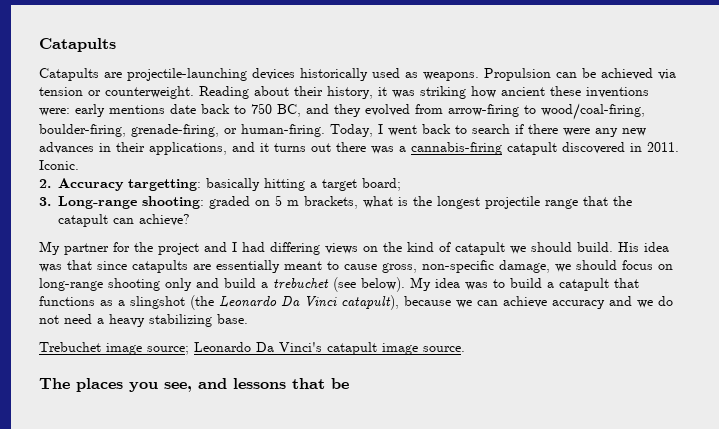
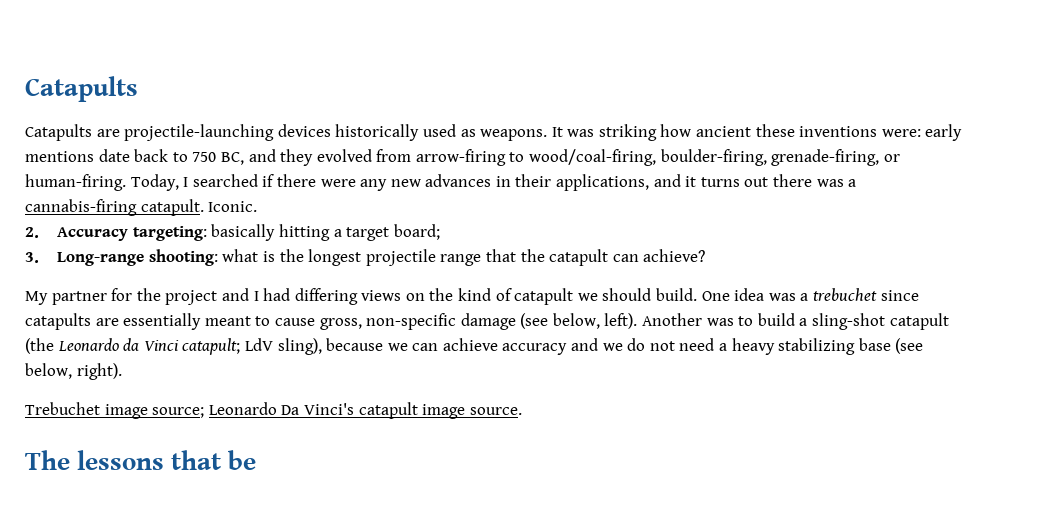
- Propulsion can be achieved via tension or counterweight. Reading about their history, it was striking how ancient these inventions were: early mentions date back to 750 BC, and they evolved from arrow-firing to wood/coal-firing, boulder-firing, grenade-firing, or human-firing.
+ It was striking how ancient these inventions were: early mentions date back to 750 BC, and they evolved from arrow-firing to wood/coal-firing, boulder-firing, grenade-firing, or human-firing.
- Today, I went back to search if there were any new advances in their applications, and it turns out there was a cannabis-firing catapult discovered in 2011.
+ Today, I searched if there were any new advances in their applications, and it turns out there was a cannabis-firing catapult.
- 2. Accuracy targetting: basically hitting a target board;
+ 2. Accuracy targeting: basically hitting a target board;
- 3. Long-range shooting: graded on 5 m brackets, what is the longest projectile range that the catapult can achieve?
+ 3. Long-range shooting: what is the longest projectile range that the catapult can achieve?
- His idea was that since catapults are essentially meant to cause gross, non-specific damage, we should focus on long-range shooting only and build a trebuchet (see below). My idea was to build a catapult that functions as a slingshot (the Leonardo Da Vinci catapult), because we can achieve accuracy and we do not need a heavy stabilizing base.
+ One idea was a trebuchet since catapults are essentially meant to cause gross, non-specific damage (see below, left). Another was to build a sling-shot catapult (the Leonardo da Vinci catapult; LdV sling), because we can achieve accuracy and we do not need a heavy stabilizing base (see below, right).
- The places you see, and lessons that be
+ The lessons that be

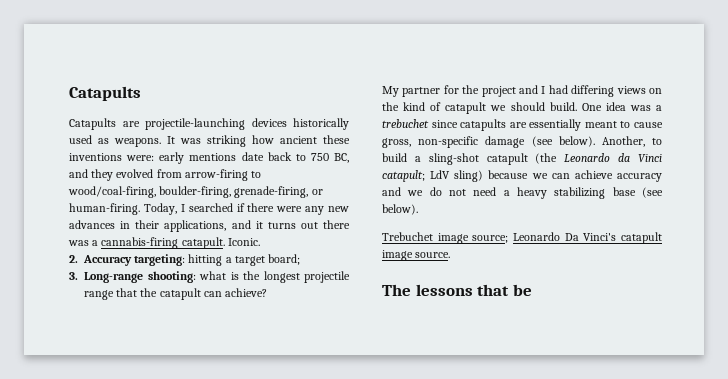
- 2. Accuracy targeting: basically hitting a target board;
+ 2. Accuracy targeting: hitting a target board;
- One idea was a trebuchet since catapults are essentially meant to cause gross, non-specific damage (see below, left). Another was to build a sling-shot catapult (the Leonardo da Vinci catapult; LdV sling), because we can achieve accuracy and we do not need a heavy stabilizing base (see below, right).
+ One idea was a trebuchet since catapults are essentially meant to cause gross, non-specific damage (see below). Another, to build a sling-shot catapult (the Leonardo da Vinci catapult; LdV sling) because we can achieve accuracy and we do not need a heavy stabilizing base (see below).

